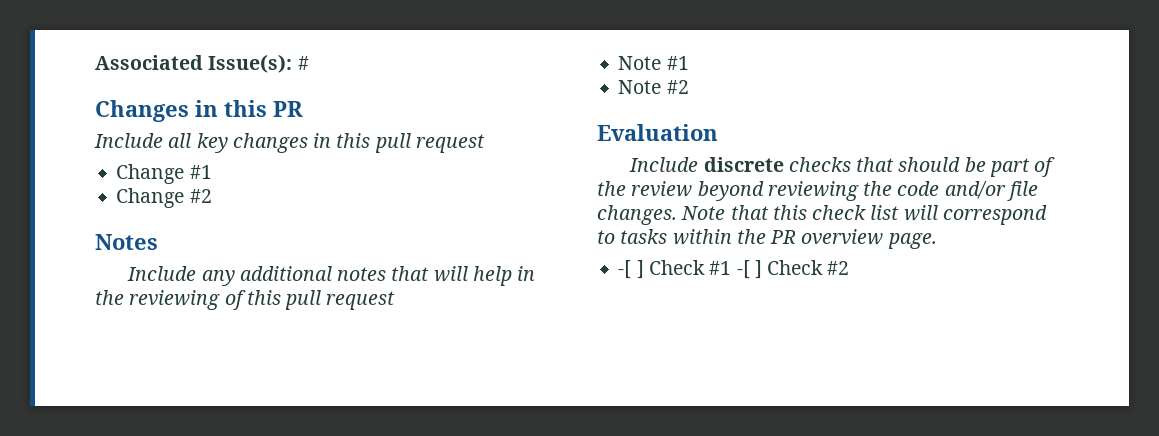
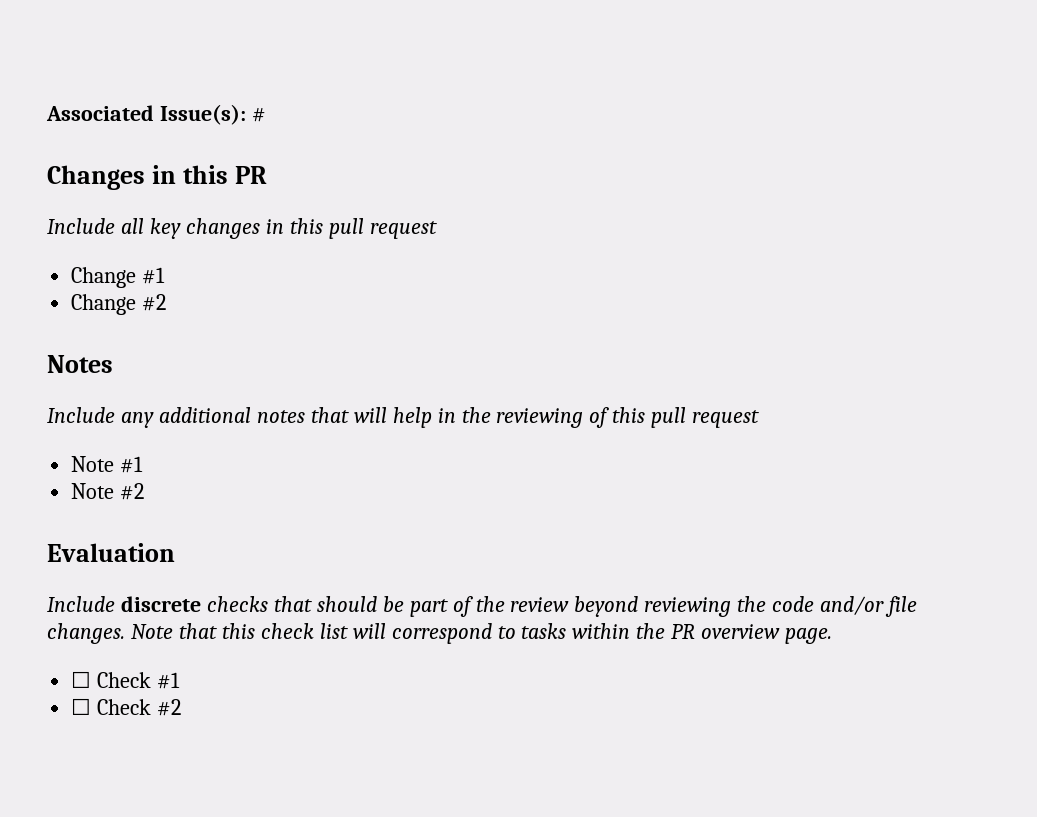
- -[ ] Check #1 -[ ] Check #2
+ ☐ Check #1
+ ☐ Check #2

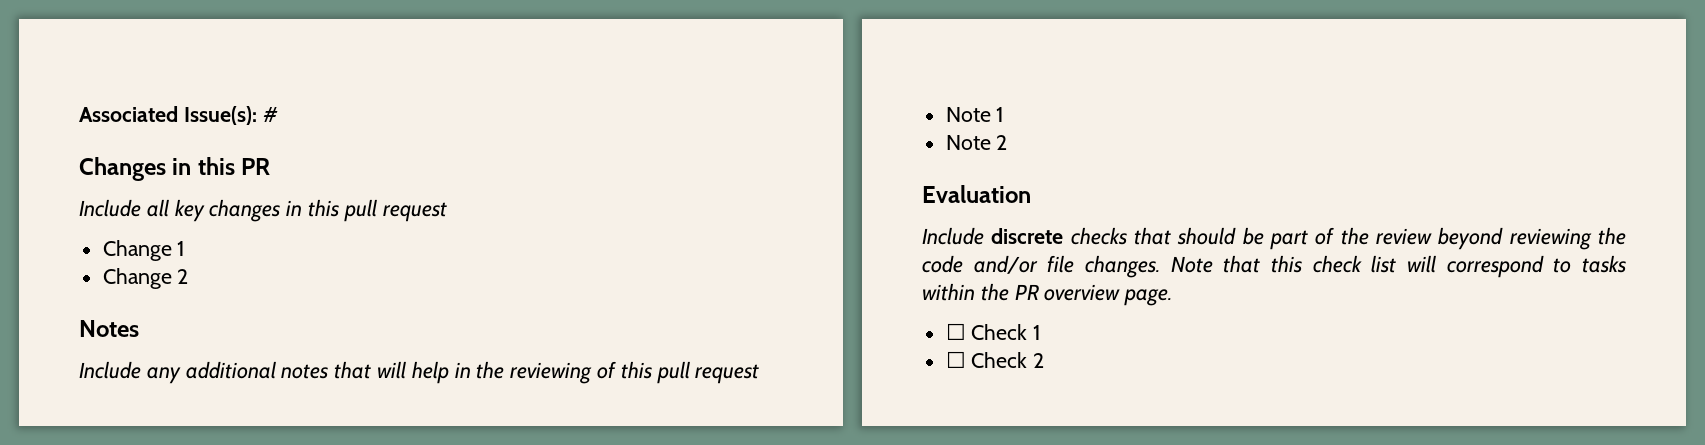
- Change #1
- Change #2
+ Change 1
+ Change 2
- Note #1
- Note #2
+ Note 1
+ Note 2
- ☐ Check #1
- ☐ Check #2
+ ☐ Check 1
+ ☐ Check 2

